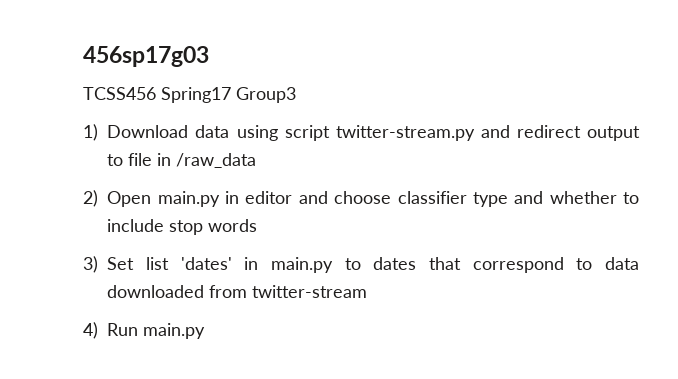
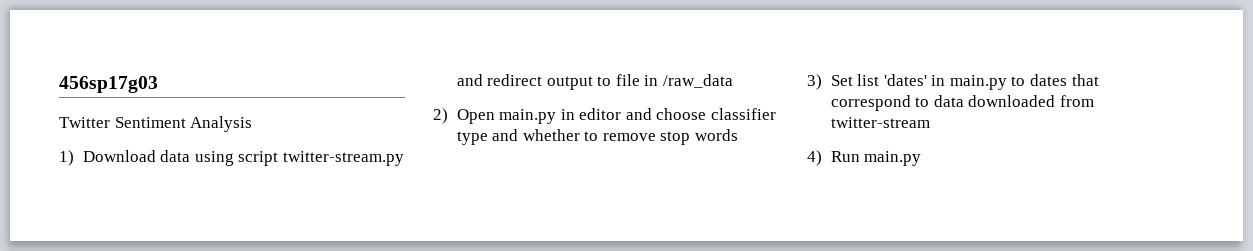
- TCSS456 Spring17 Group3
+ Twitter Sentiment Analysis
- 2) Open main.py in editor and choose classifier type and whether to include stop words
+ 2) Open main.py in editor and choose classifier type and whether to remove stop words

